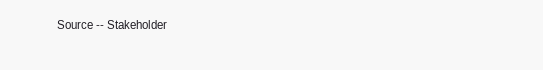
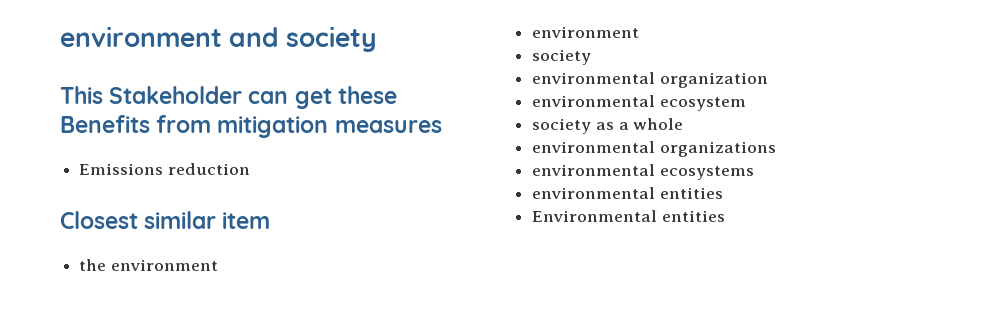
- Source -- Stakeholder
+ environment and society
+ This Stakeholder can get these Benefits from mitigation measures
+ Emissions reduction
+ Closest similar item
+ the environment
+ environment
+ society
+ environmental organization
+ environmental ecosystem
+ society as a whole
+ environmental organizations
+ environmental ecosystems
+ environmental entities
+ Environmental entities

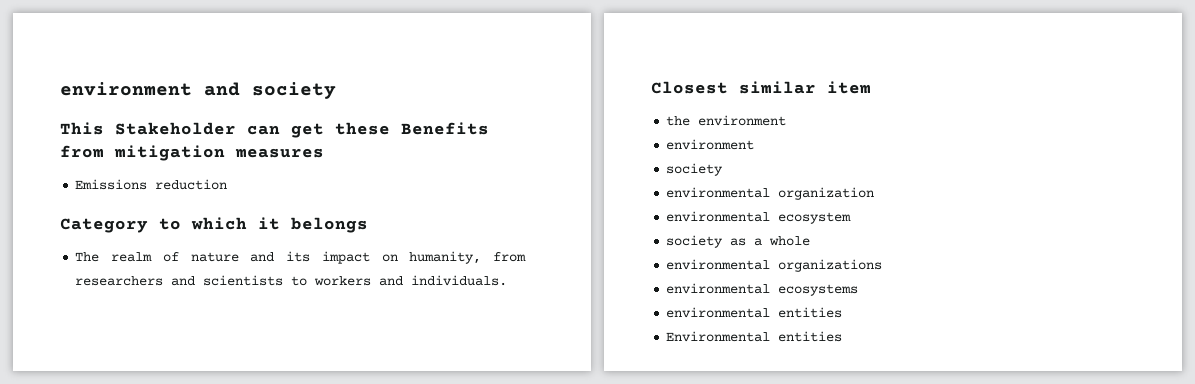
+ Category to which it belongs
+ The realm of nature and its impact on humanity, from researchers and scientists to workers and individuals.

